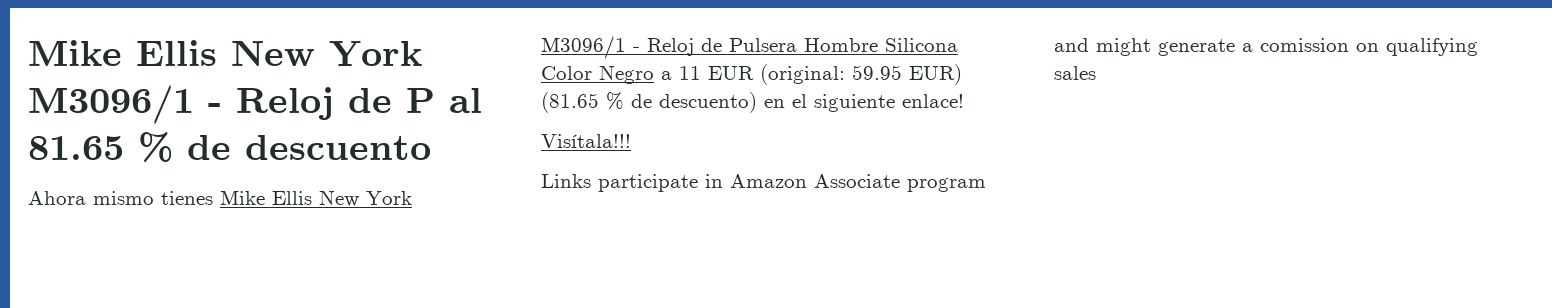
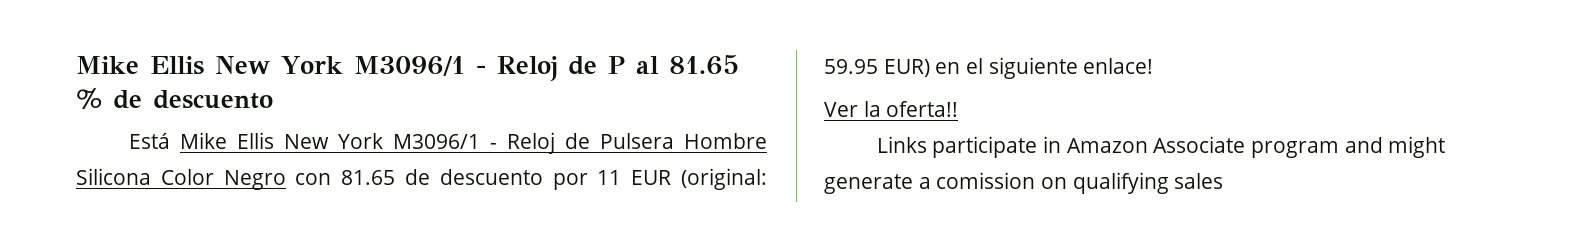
- Ahora mismo tienes Mike Ellis New York M3096/1 - Reloj de Pulsera Hombre Silicona Color Negro a 11 EUR (original: 59.95 EUR) (81.65 % de descuento) en el siguiente enlace!
+ Está Mike Ellis New York M3096/1 - Reloj de Pulsera Hombre Silicona Color Negro con 81.65 de descuento por 11 EUR (original: 59.95 EUR) en el siguiente enlace!
- Visítala!!!
+ Ver la oferta!!

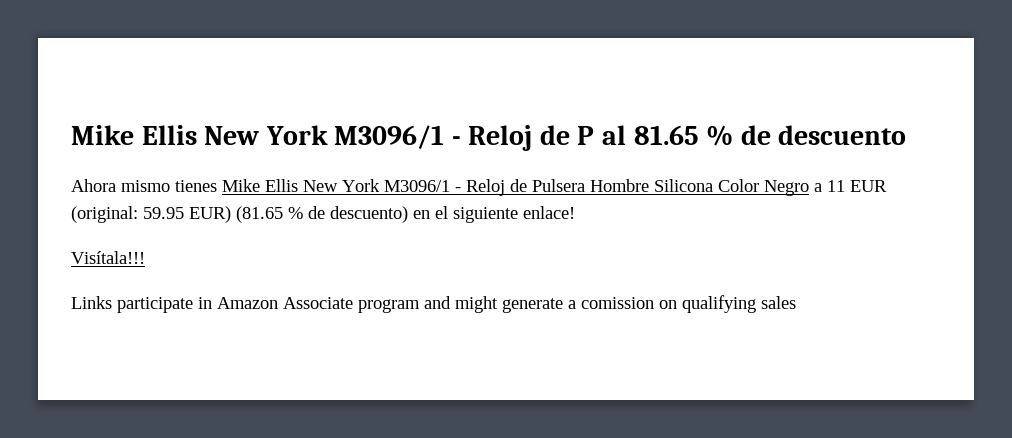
- Está Mike Ellis New York M3096/1 - Reloj de Pulsera Hombre Silicona Color Negro con 81.65 de descuento por 11 EUR (original: 59.95 EUR) en el siguiente enlace!
+ Ahora mismo tienes Mike Ellis New York M3096/1 - Reloj de Pulsera Hombre Silicona Color Negro a 11 EUR (original: 59.95 EUR) (81.65 % de descuento) en el siguiente enlace!
- Ver la oferta!!
+ Visítala!!!

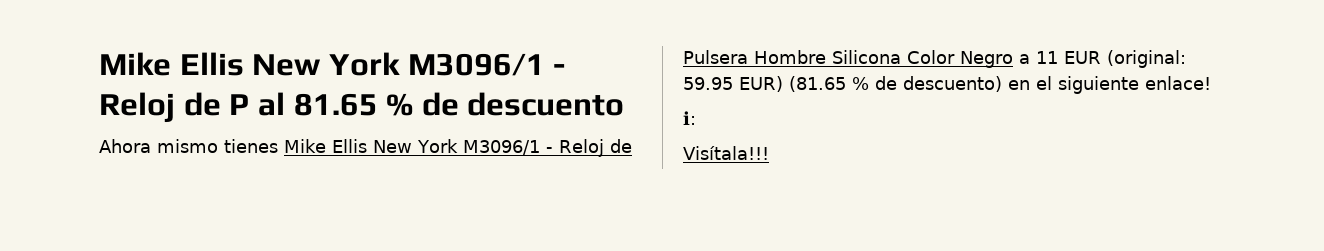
+ ℹ:
- Links participate in Amazon Associate program and might generate a comission on qualifying sales

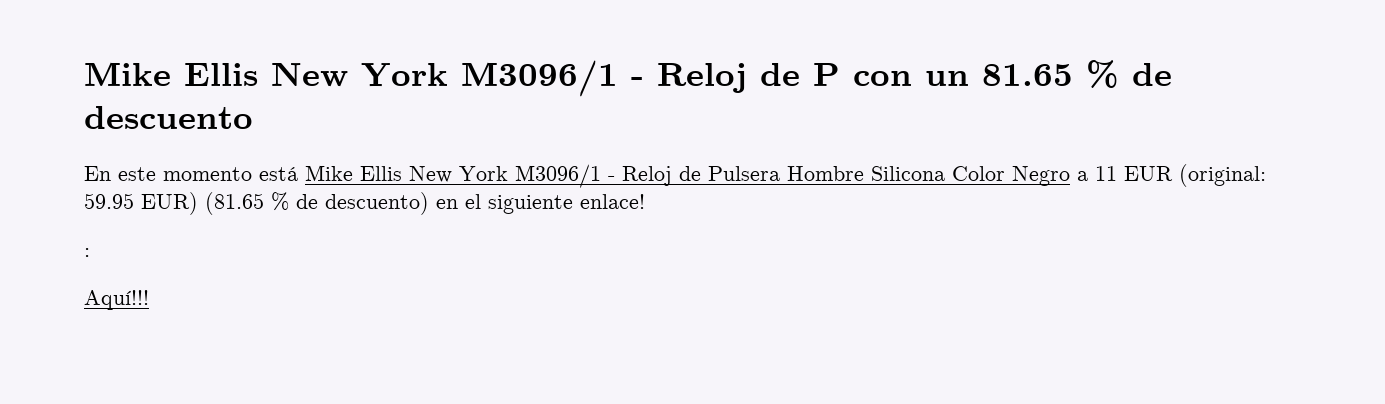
- Mike Ellis New York M3096/1 - Reloj de P al 81.65 % de descuento
+ Mike Ellis New York M3096/1 - Reloj de P con un 81.65 % de descuento
- Ahora mismo tienes Mike Ellis New York M3096/1 - Reloj de Pulsera Hombre Silicona Color Negro a 11 EUR (original: 59.95 EUR) (81.65 % de descuento) en el siguiente enlace!
+ En este momento está Mike Ellis New York M3096/1 - Reloj de Pulsera Hombre Silicona Color Negro a 11 EUR (original: 59.95 EUR) (81.65 % de descuento) en el siguiente enlace!
- ℹ:
- Visítala!!!
+ :
+ Aquí!!!

